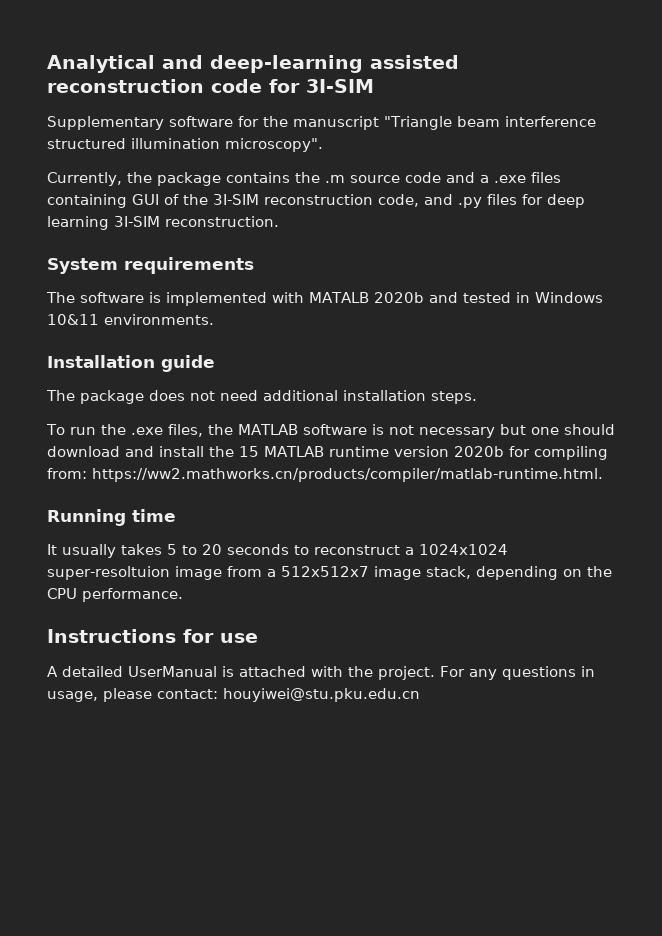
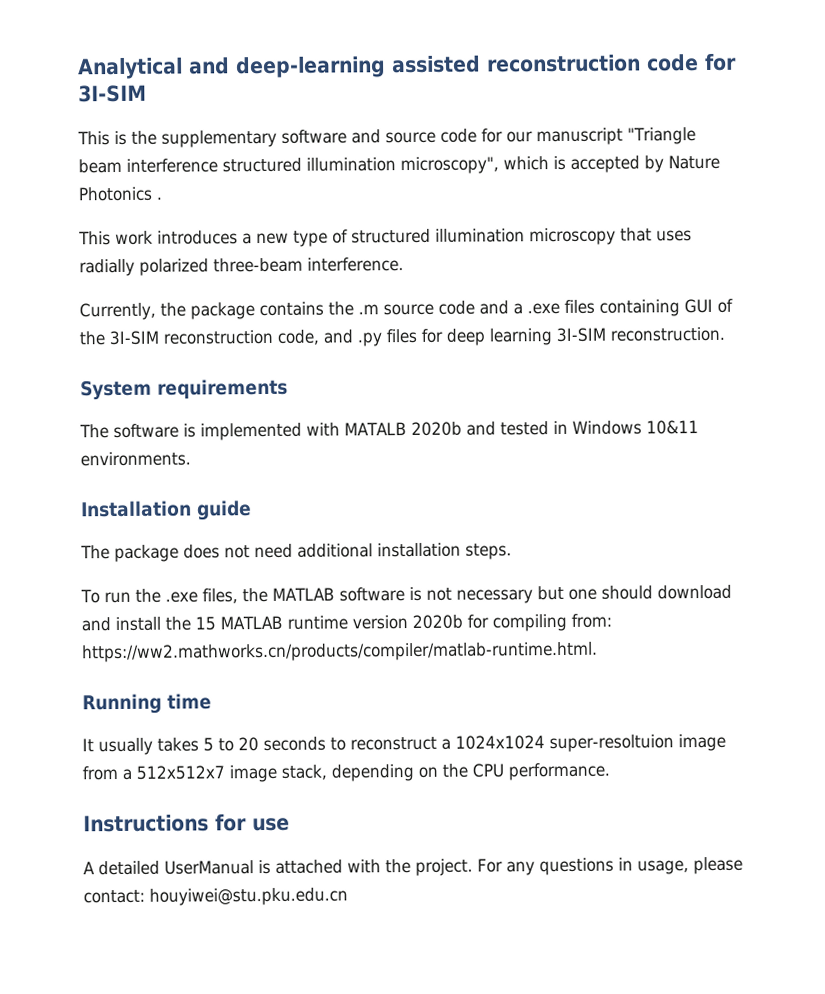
- Supplementary software for the manuscript "Triangle beam interference structured illumination microscopy".
+ This is the supplementary software and source code for our manuscript "Triangle beam interference structured illumination microscopy", which is accepted by Nature Photonics .
+ This work introduces a new type of structured illumination microscopy that uses radially polarized three-beam interference.

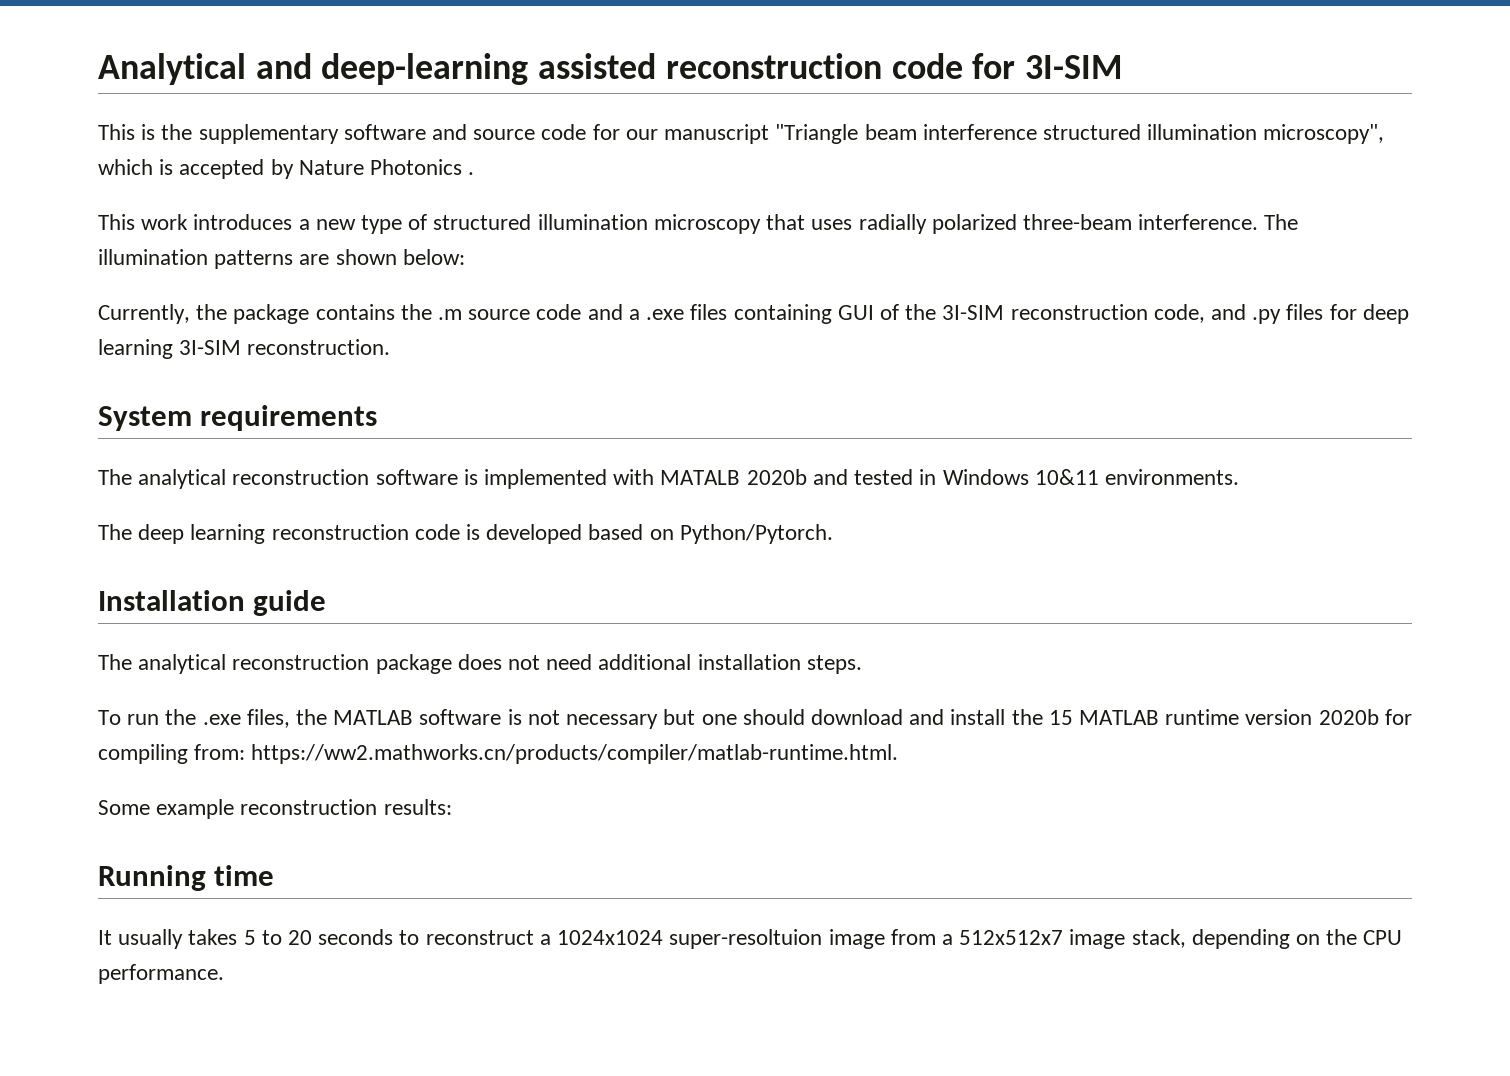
+ The illumination patterns are shown below:
- The software is implemented with MATALB 2020b and tested in Windows 10&11 environments.
+ The analytical reconstruction software is implemented with MATALB 2020b and tested in Windows 10&11 environments.
+ The deep learning reconstruction code is developed based on Python/Pytorch.
- The package does not need additional installation steps.
+ The analytical reconstruction package does not need additional installation steps.
+ Some example reconstruction results:
- Instructions for use
- A detailed UserManual is attached with the project. For any questions in usage, please contact: houyiwei@stu.pku.edu.cn

